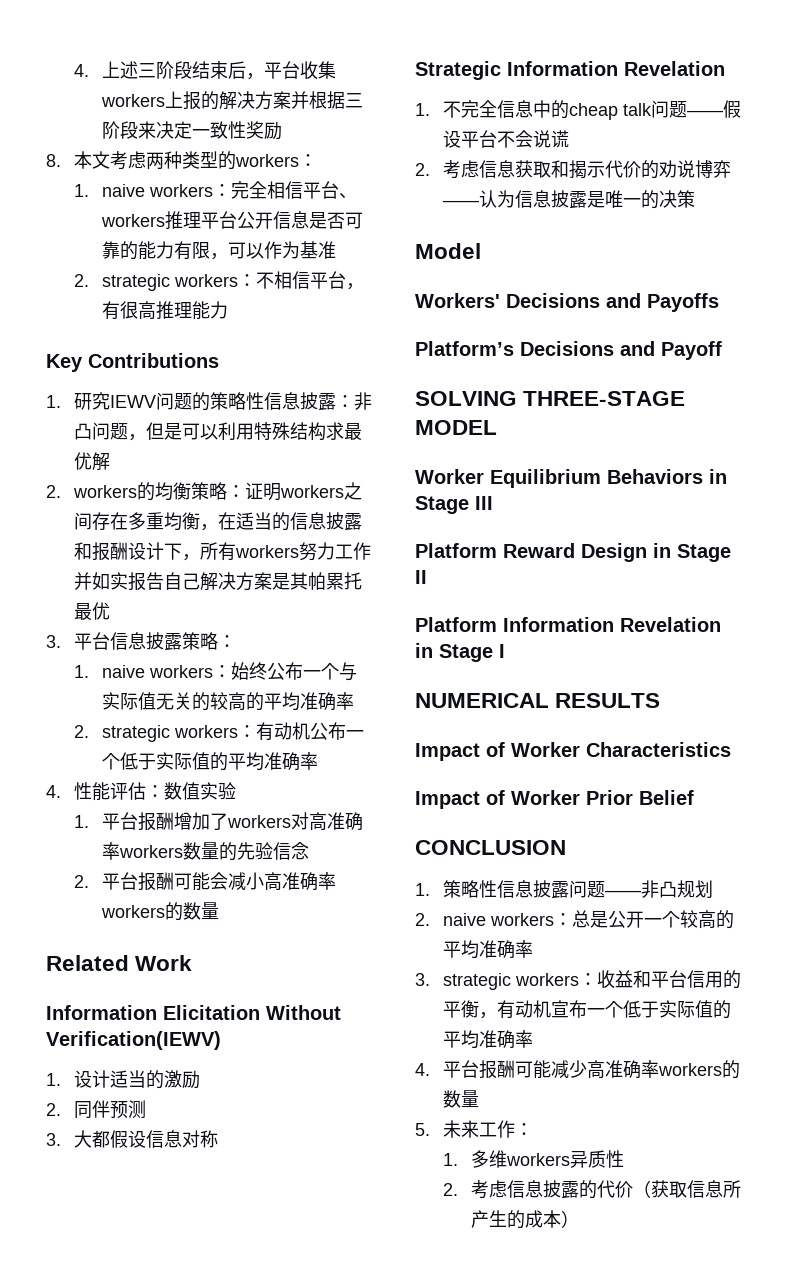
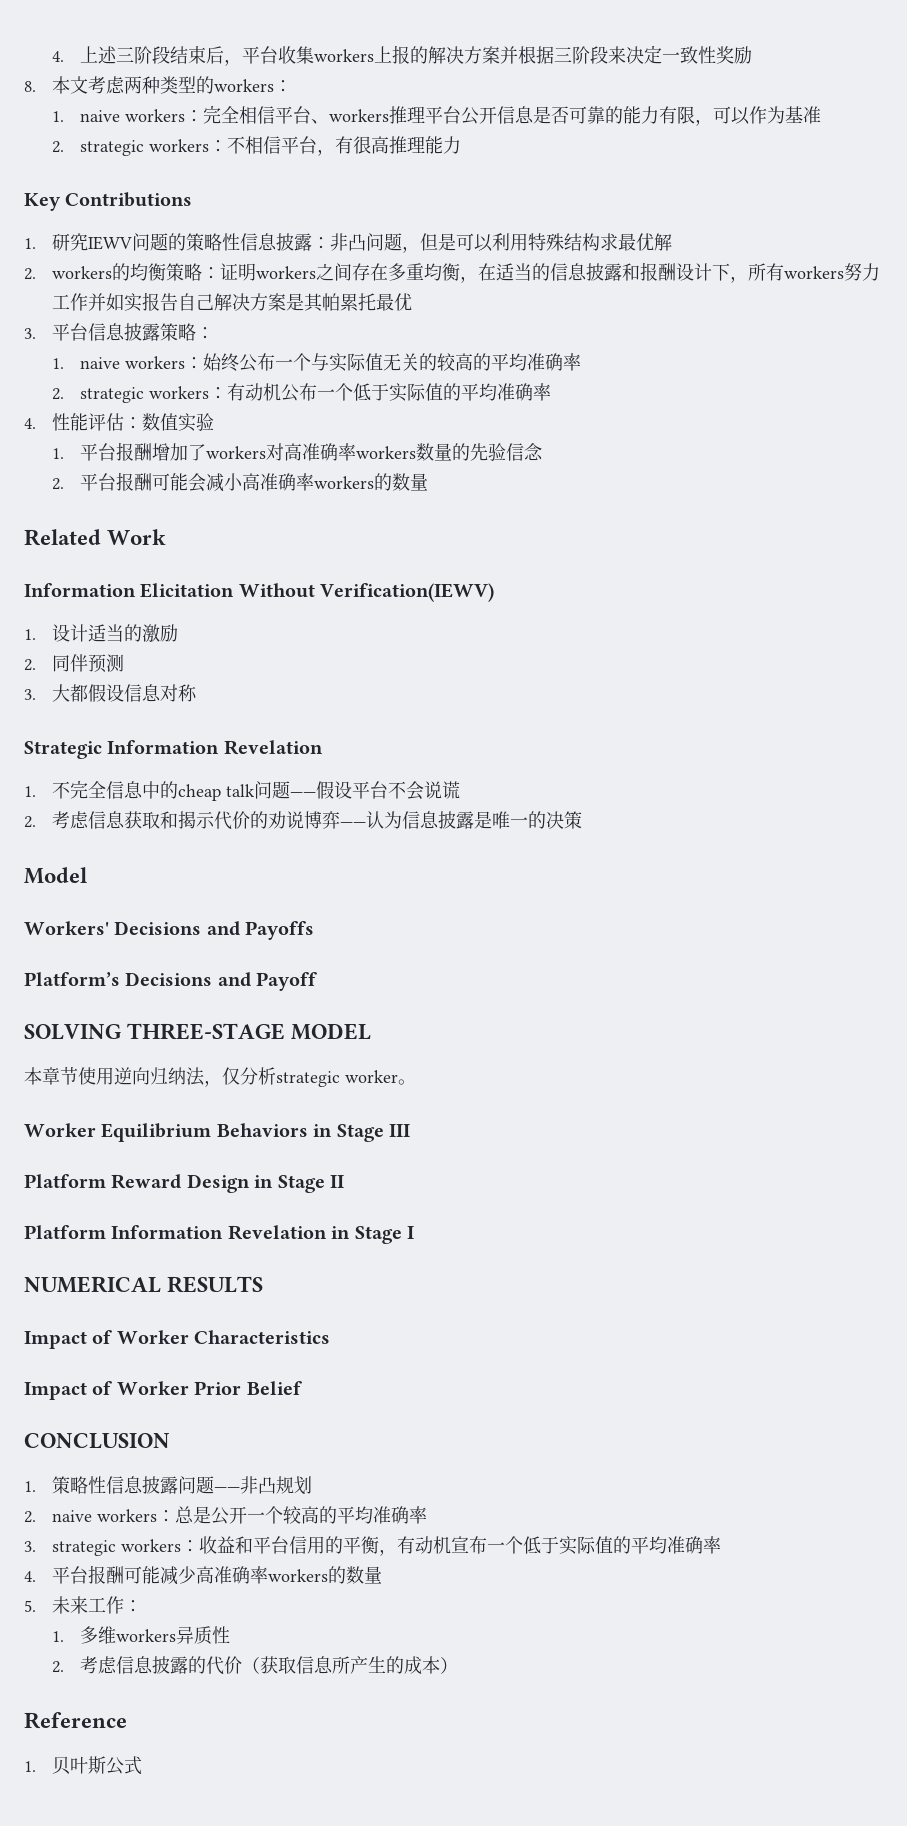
+ 本章节使用逆向归纳法，仅分析strategic worker。
+ Reference
+ 1.贝叶斯公式

